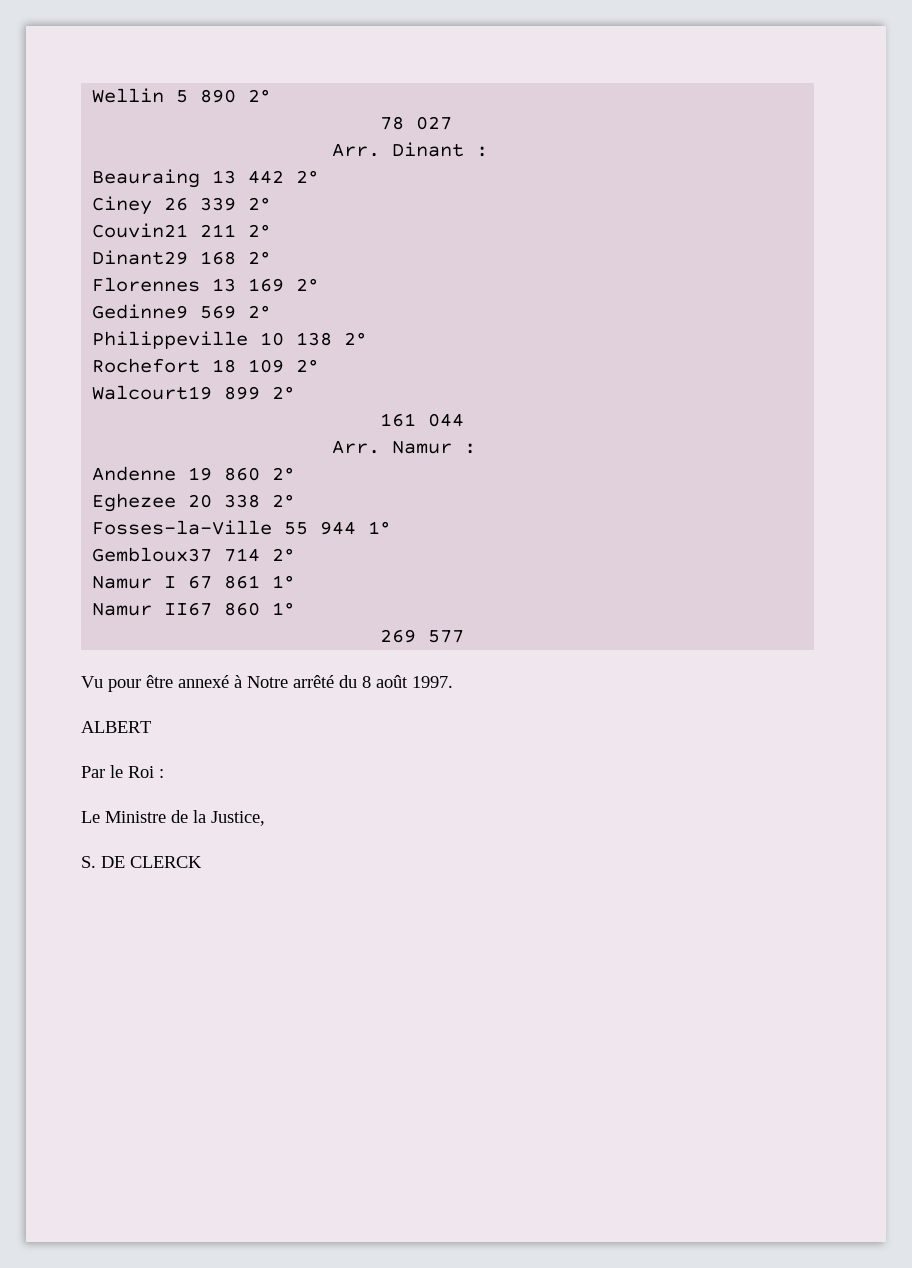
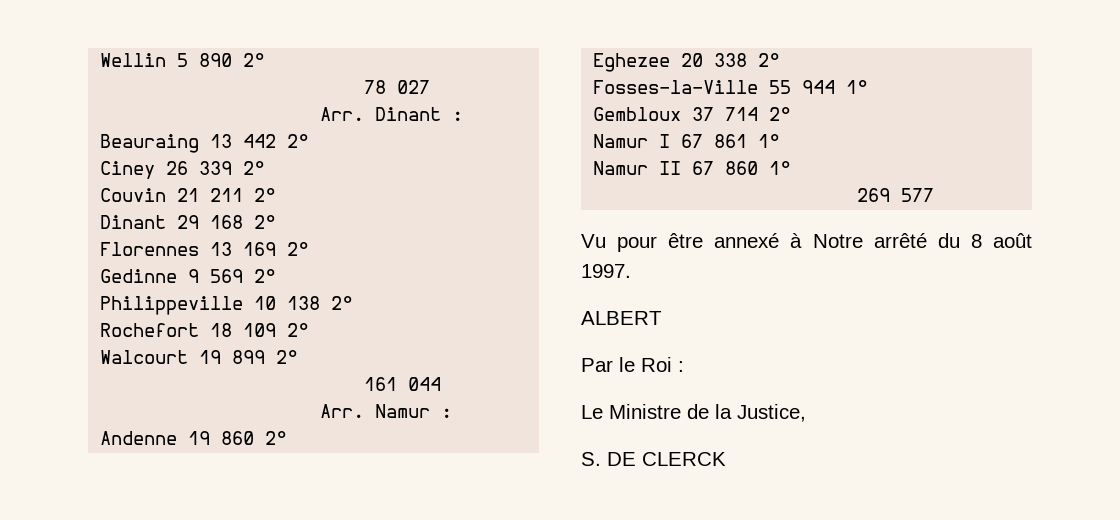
- Couvin21 211 2°
+ Couvin 21 211 2°
- Dinant29 168 2°
+ Dinant 29 168 2°
- Gedinne9 569 2°
+ Gedinne 9 569 2°
- Walcourt19 899 2°
+ Walcourt 19 899 2°
- Gembloux37 714 2°
+ Gembloux 37 714 2°
- Namur II67 860 1°
+ Namur II 67 860 1°

